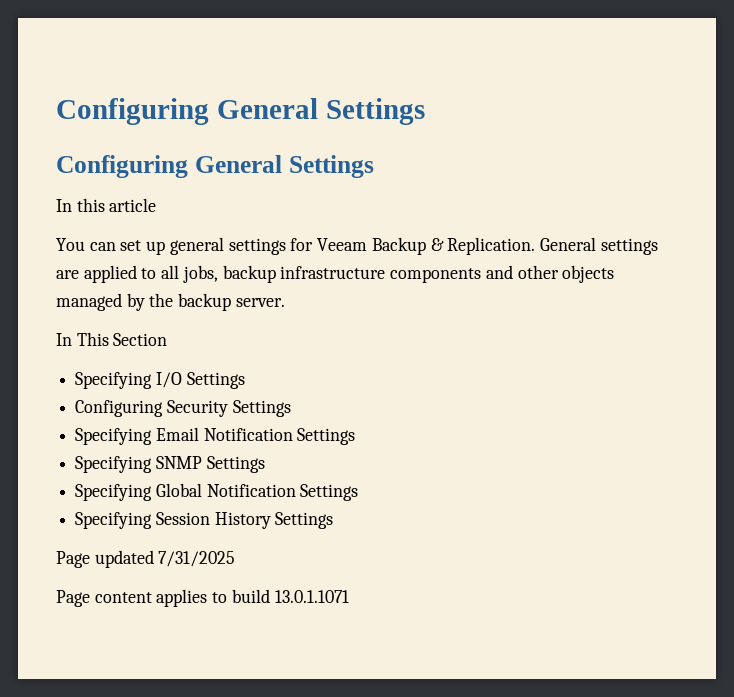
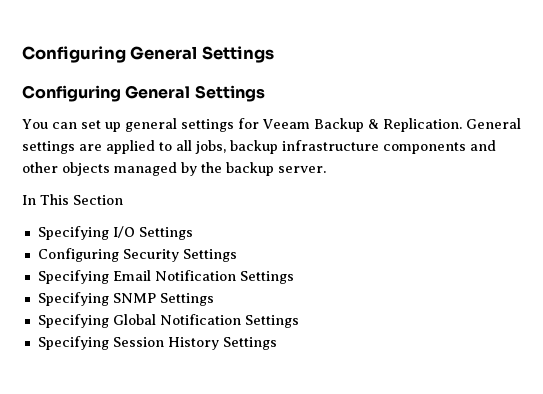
- In this article
- Page updated 7/31/2025
- Page content applies to build 13.0.1.1071

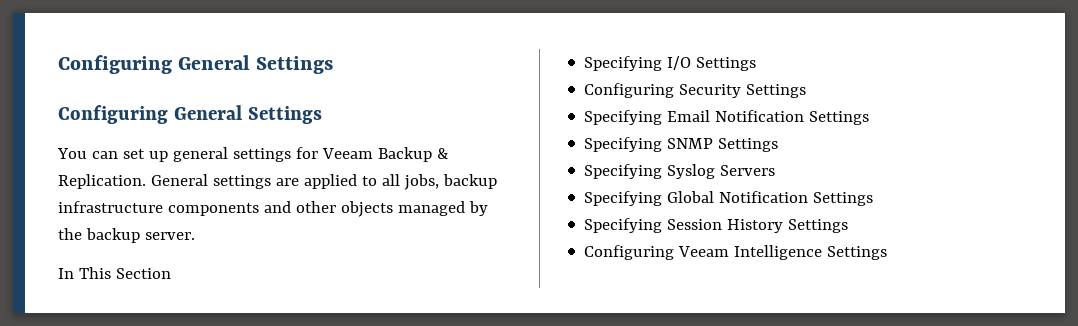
+ Specifying Syslog Servers
+ Configuring Veeam Intelligence Settings

